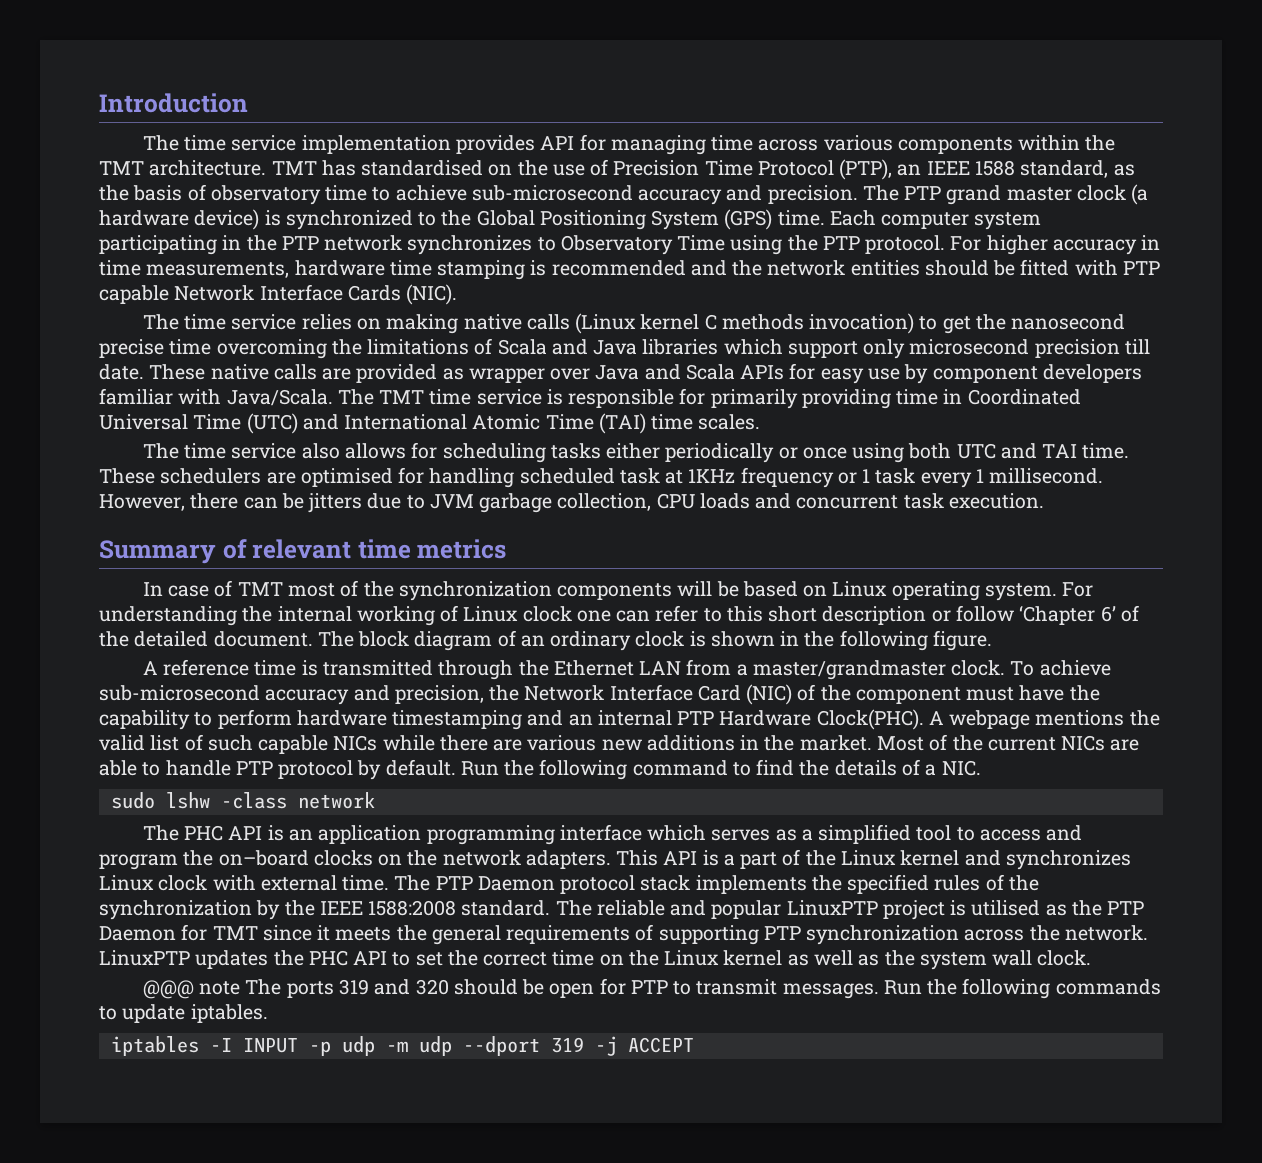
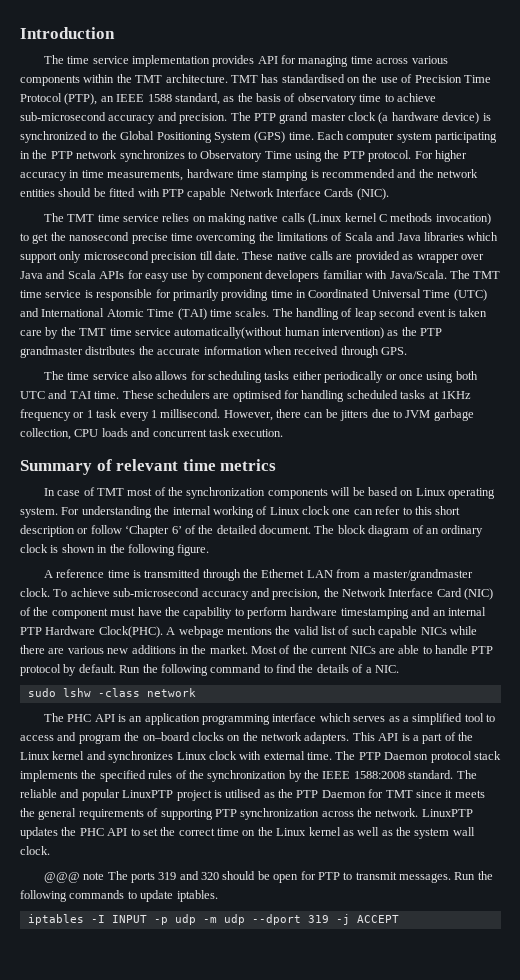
- The time service relies on making native calls (Linux kernel C methods invocation) to get the nanosecond precise time overcoming the limitations of Scala and Java libraries which support only microsecond precision till date.
+ The TMT time service relies on making native calls (Linux kernel C methods invocation) to get the nanosecond precise time overcoming the limitations of Scala and Java libraries which support only microsecond precision till date.
+ The handling of leap second event is taken care by the TMT time service automatically(without human intervention) as the PTP grandmaster distributes the accurate information when received through GPS.
- These schedulers are optimised for handling scheduled task at 1KHz frequency or 1 task every 1 millisecond.
+ These schedulers are optimised for handling scheduled tasks at 1KHz frequency or 1 task every 1 millisecond.

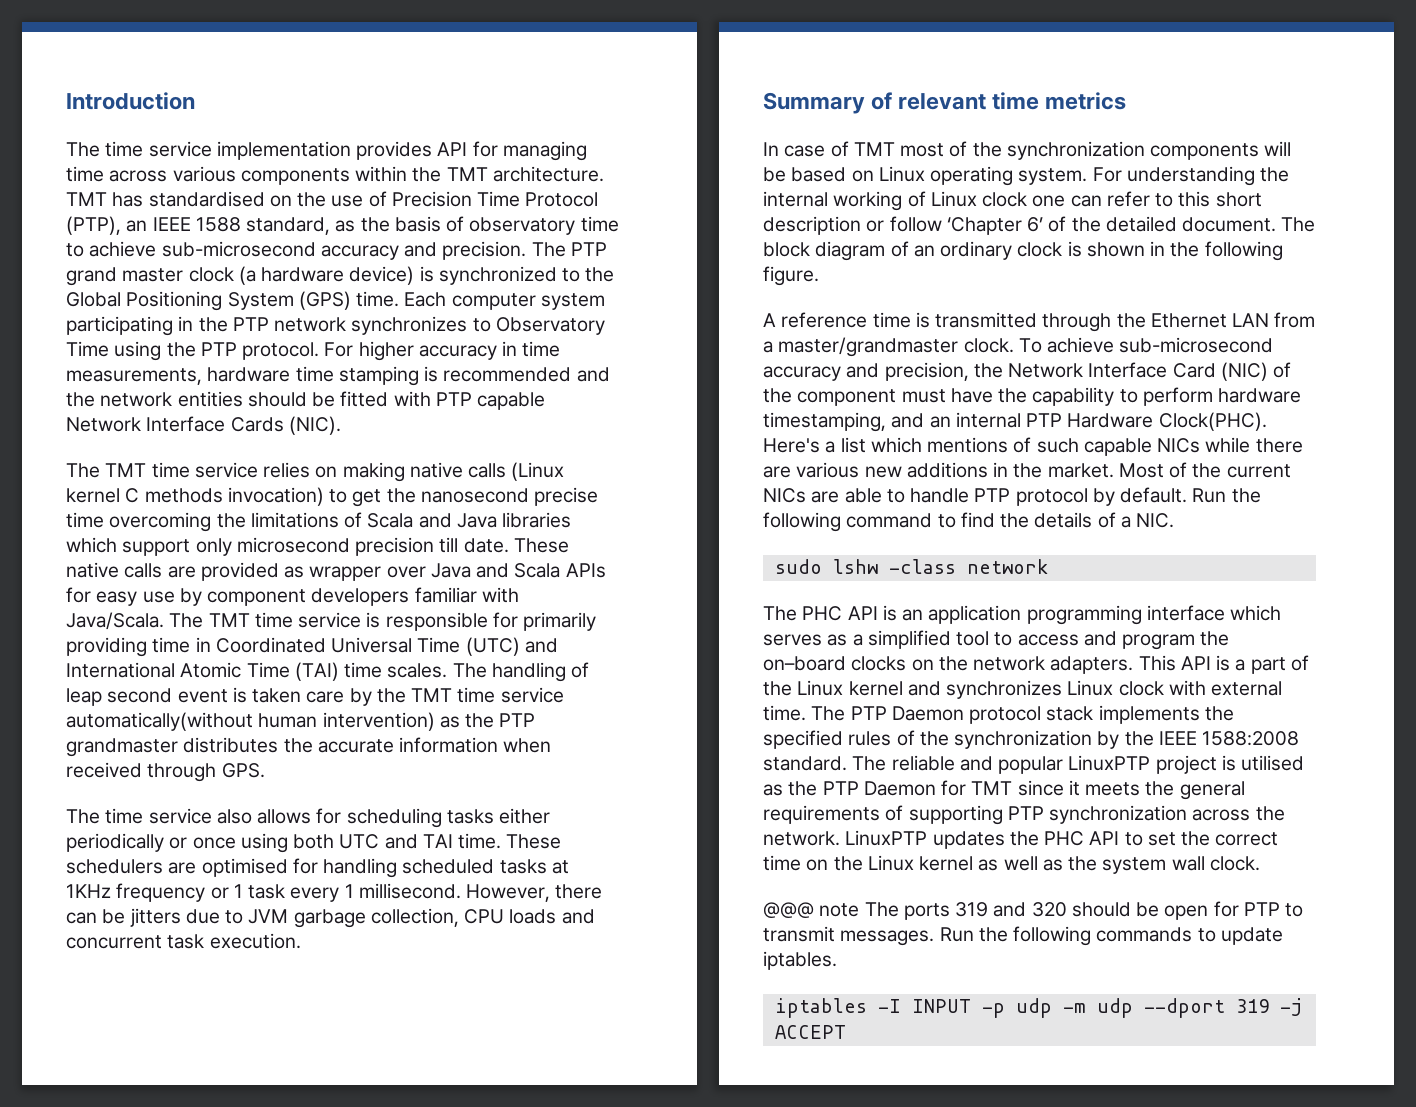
- To achieve sub-microsecond accuracy and precision, the Network Interface Card (NIC) of the component must have the capability to perform hardware timestamping and an internal PTP Hardware Clock(PHC).
+ To achieve sub-microsecond accuracy and precision, the Network Interface Card (NIC) of the component must have the capability to perform hardware timestamping, and an internal PTP Hardware Clock(PHC).
- A webpage mentions the valid list of such capable NICs while there are various new additions in the market.
+ Here's a list which mentions of such capable NICs while there are various new additions in the market.

